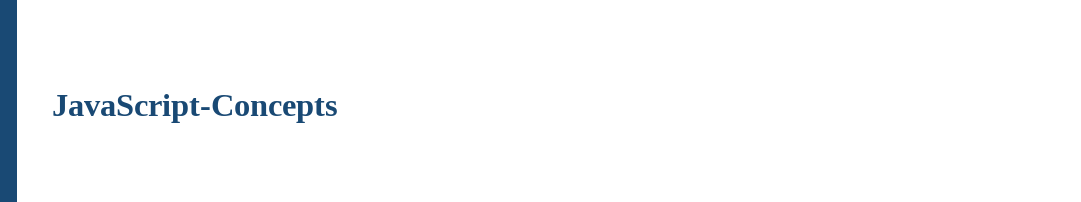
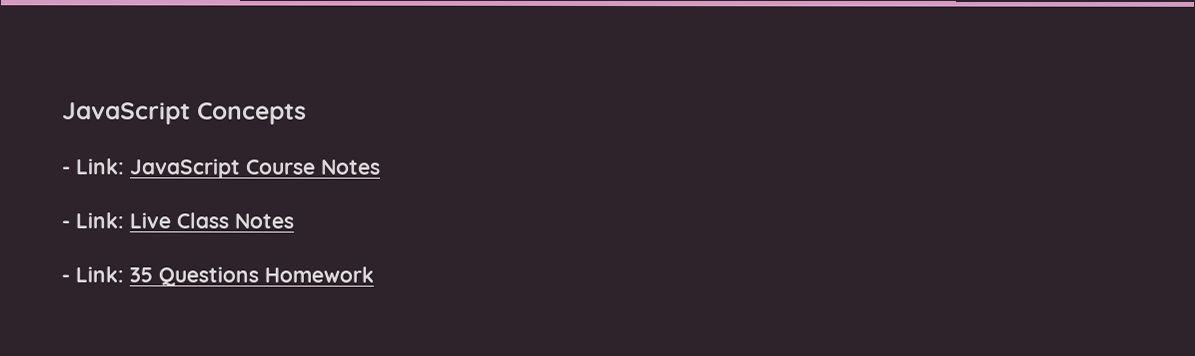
- JavaScript-Concepts
+ JavaScript Concepts
+ - Link: JavaScript Course Notes
+ - Link: Live Class Notes
+ - Link: 35 Questions Homework

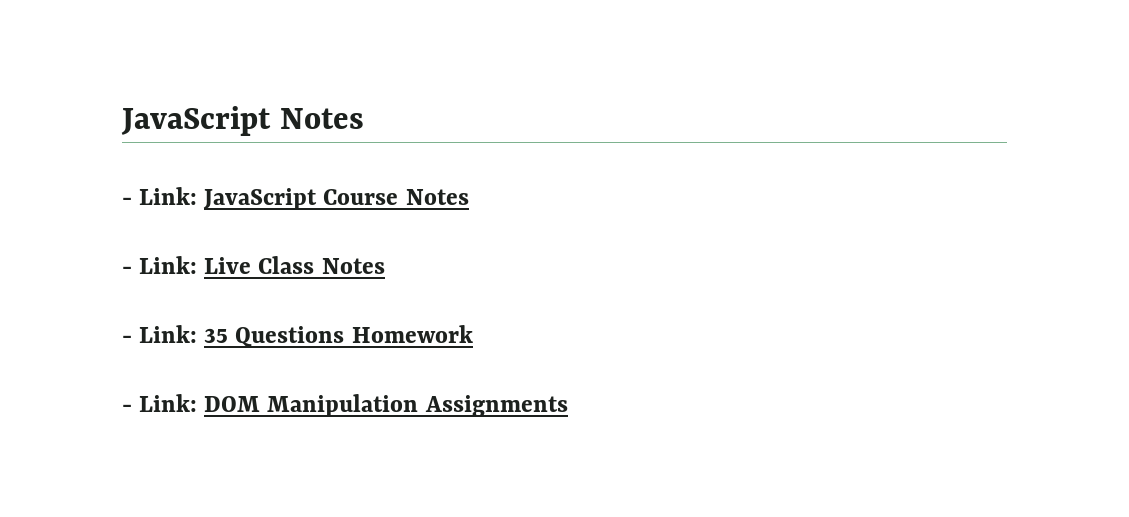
- JavaScript Concepts
+ JavaScript Notes
+ - Link: DOM Manipulation Assignments

